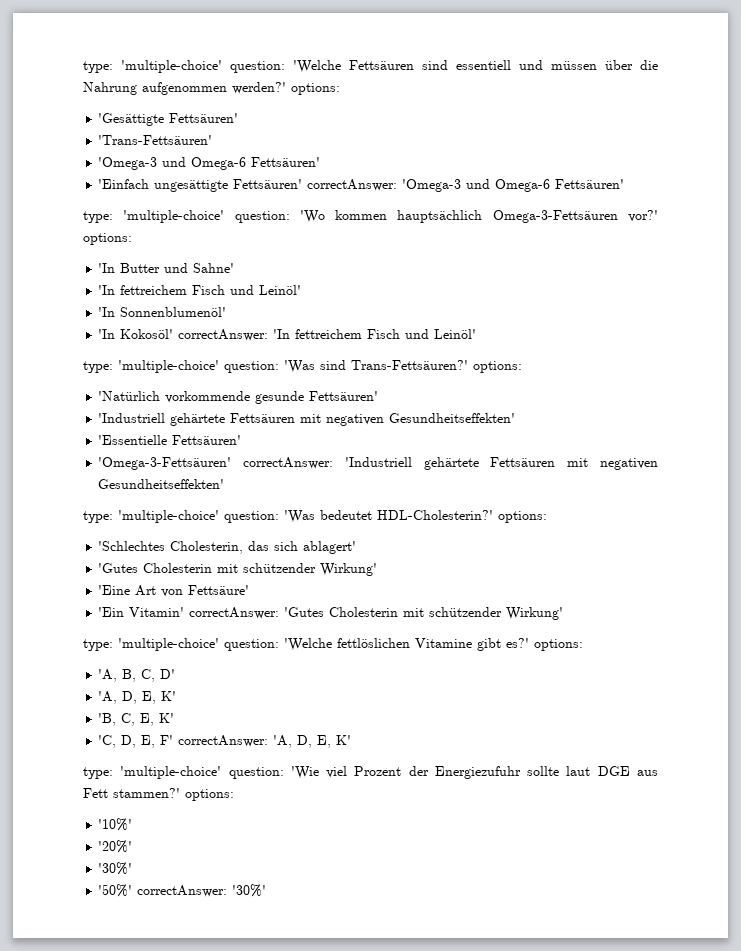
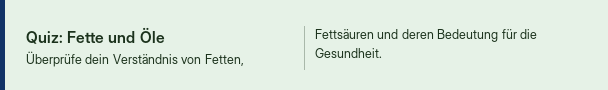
- type: 'multiple-choice' question: 'Welche Fettsäuren sind essentiell und müssen über die Nahrung aufgenommen werden?' options:
- 'Gesättigte Fettsäuren'
- 'Trans-Fettsäuren'
- 'Omega-3 und Omega-6 Fettsäuren'
- 'Einfach ungesättigte Fettsäuren' correctAnswer: 'Omega-3 und Omega-6 Fettsäuren'
- type: 'multiple-choice' question: 'Wo kommen hauptsächlich Omega-3-Fettsäuren vor?' options:
- 'In Butter und Sahne'
- 'In fettreichem Fisch und Leinöl'
- 'In Sonnenblumenöl'
- 'In Kokosöl' correctAnswer: 'In fettreichem Fisch und Leinöl'
- type: 'multiple-choice' question: 'Was sind Trans-Fettsäuren?' options:
- 'Natürlich vorkommende gesunde Fettsäuren'
- 'Industriell gehärtete Fettsäuren mit negativen Gesundheitseffekten'
- 'Essentielle Fettsäuren'
- 'Omega-3-Fettsäuren' correctAnswer: 'Industriell gehärtete Fettsäuren mit negativen Gesundheitseffekten'
- type: 'multiple-choice' question: 'Was bedeutet HDL-Cholesterin?' options:
- 'Schlechtes Cholesterin, das sich ablagert'
- 'Gutes Cholesterin mit schützender Wirkung'
- 'Eine Art von Fettsäure'
- 'Ein Vitamin' correctAnswer: 'Gutes Cholesterin mit schützender Wirkung'
- type: 'multiple-choice' question: 'Welche fettlöslichen Vitamine gibt es?' options:
- 'A, B, C, D'
- 'A, D, E, K'
- 'B, C, E, K'
- 'C, D, E, F' correctAnswer: 'A, D, E, K'
- type: 'multiple-choice' question: 'Wie viel Prozent der Energiezufuhr sollte laut DGE aus Fett stammen?' options:
- '10%'
- '20%'
- '30%'
- '50%' correctAnswer: '30%'
+ Quiz: Fette und Öle
+ Überprüfe dein Verständnis von Fetten, Fettsäuren und deren Bedeutung für die Gesundheit.

